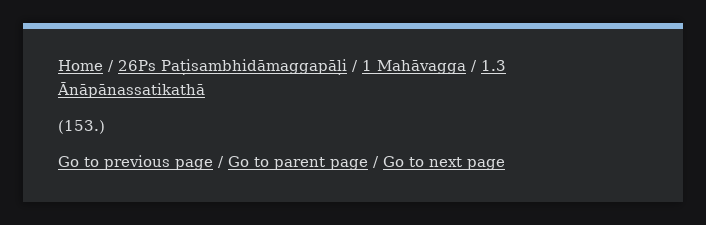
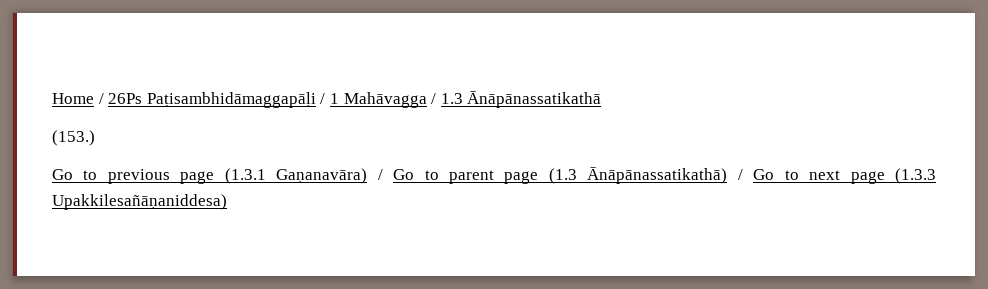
- Go to previous page / Go to parent page / Go to next page
+ Go to previous page (1.3.1 Gaṇanavāra) / Go to parent page (1.3 Ānāpānassatikathā) / Go to next page (1.3.3 Upakkilesañāṇaniddesa)

